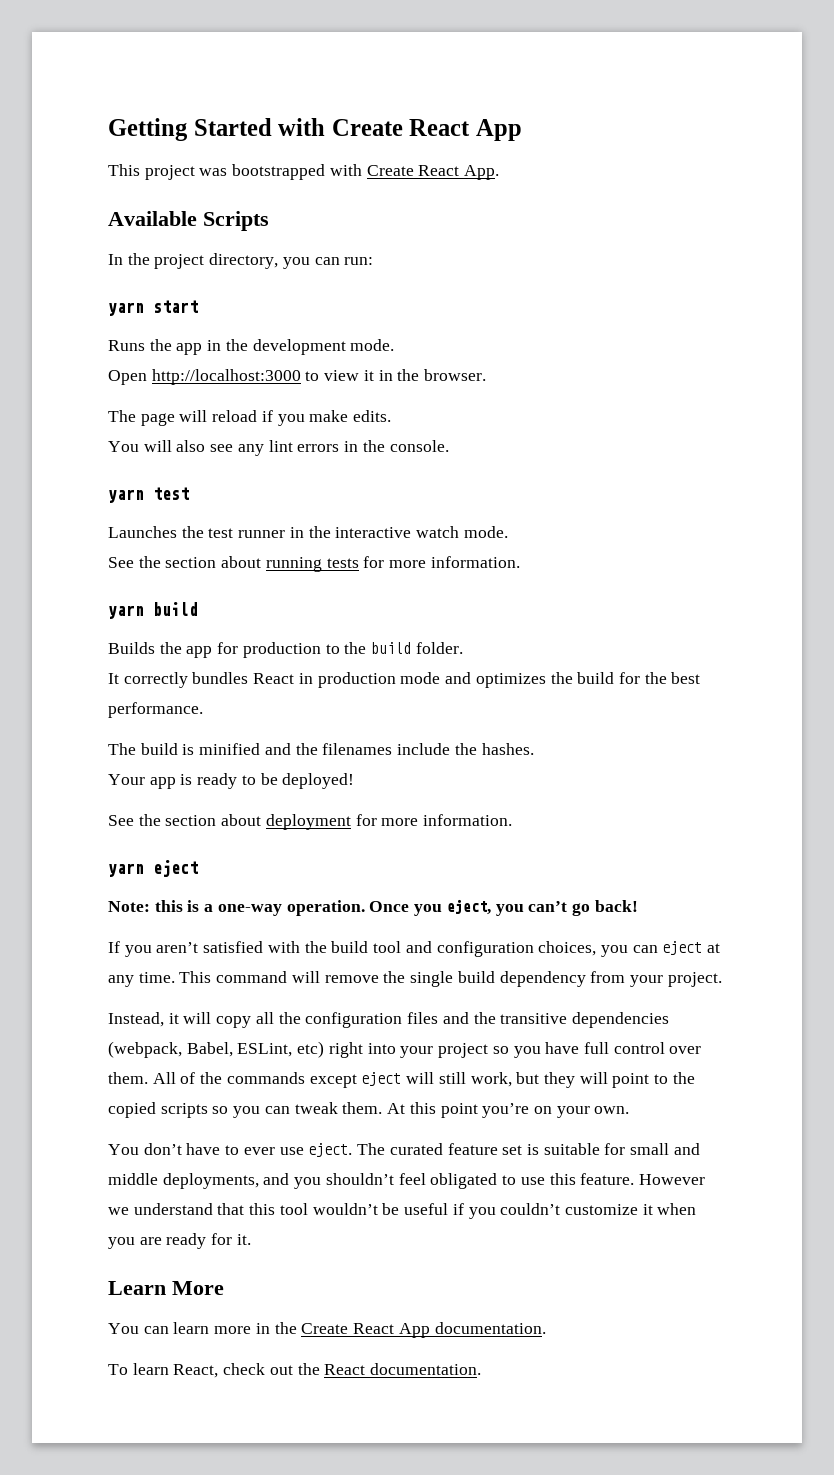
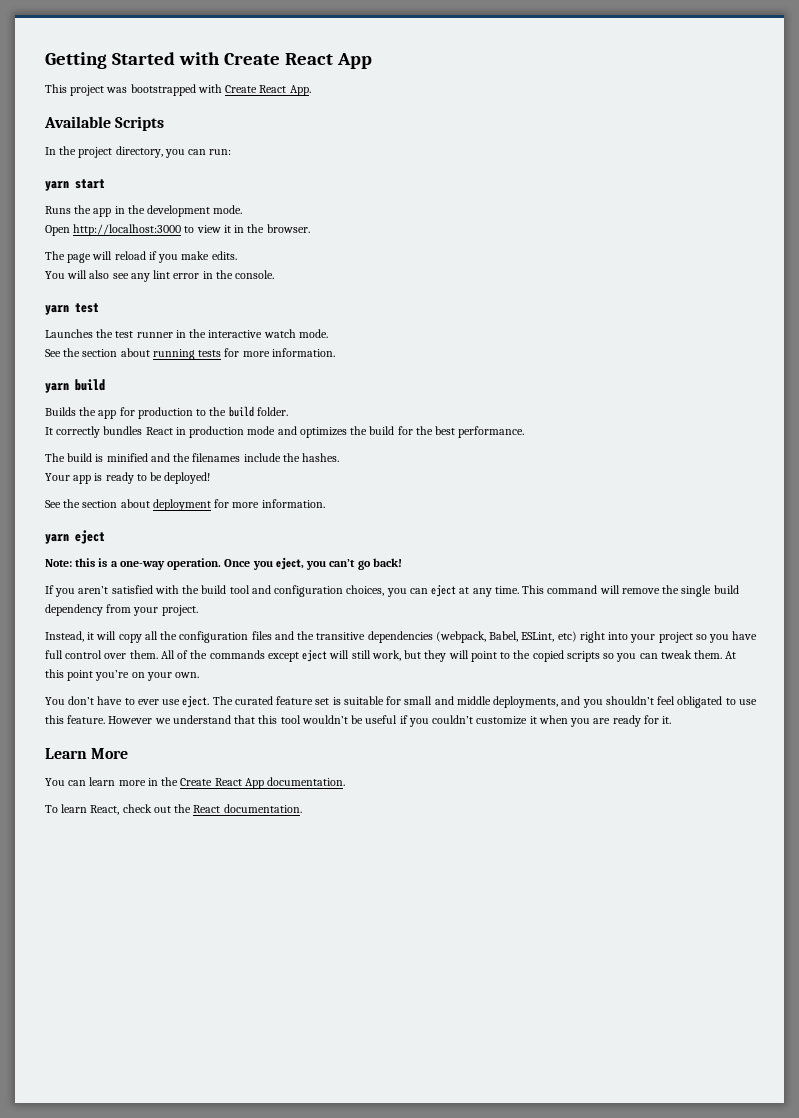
- You will also see any lint errors in the console.
+ You will also see any lint error in the console.

